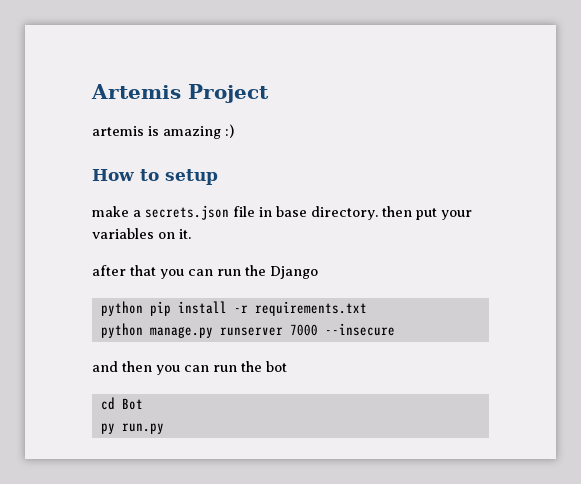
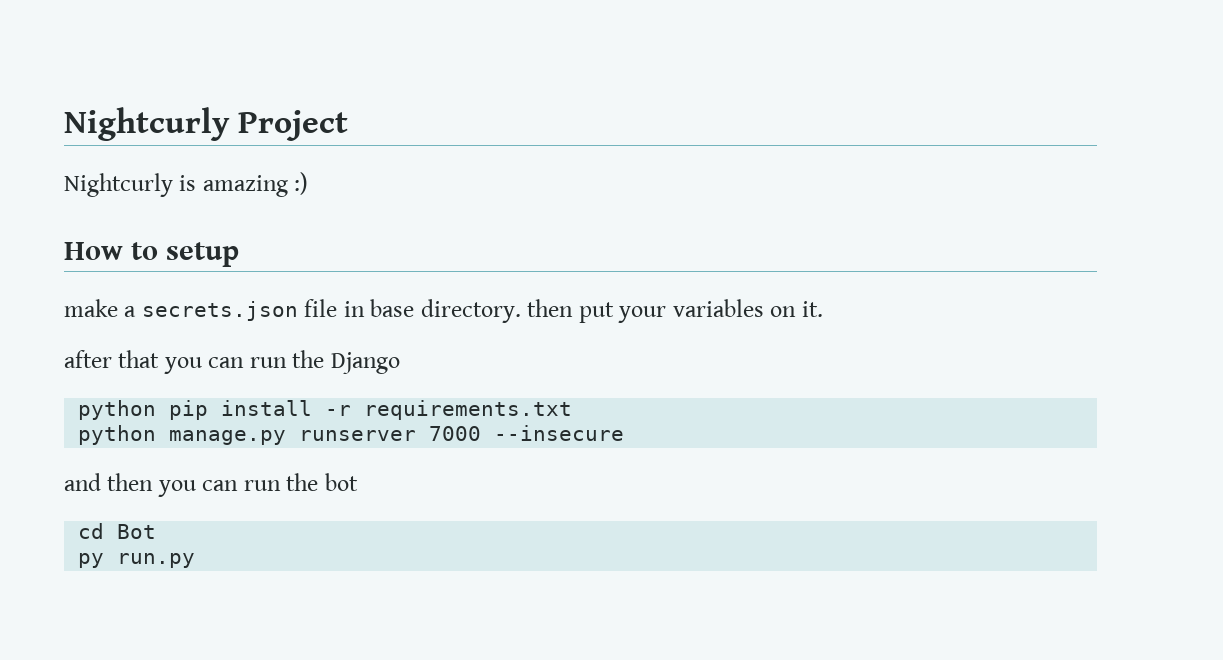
- Artemis Project
+ Nightcurly Project
- artemis is amazing :)
+ Nightcurly is amazing :)

